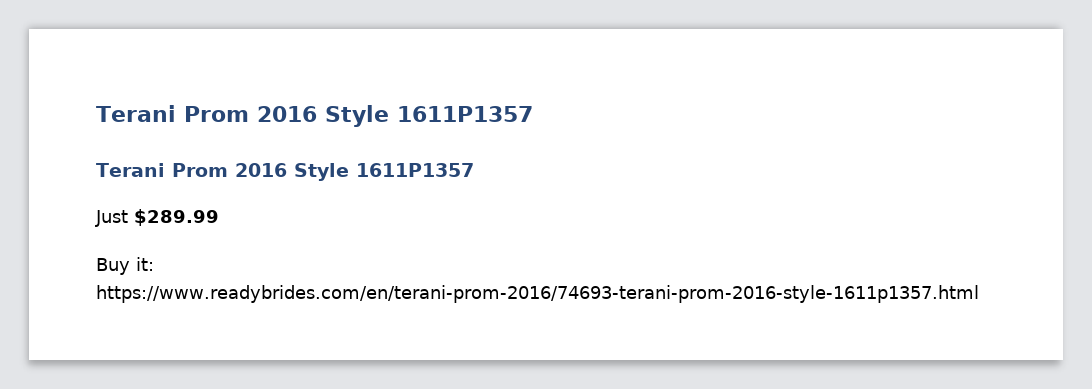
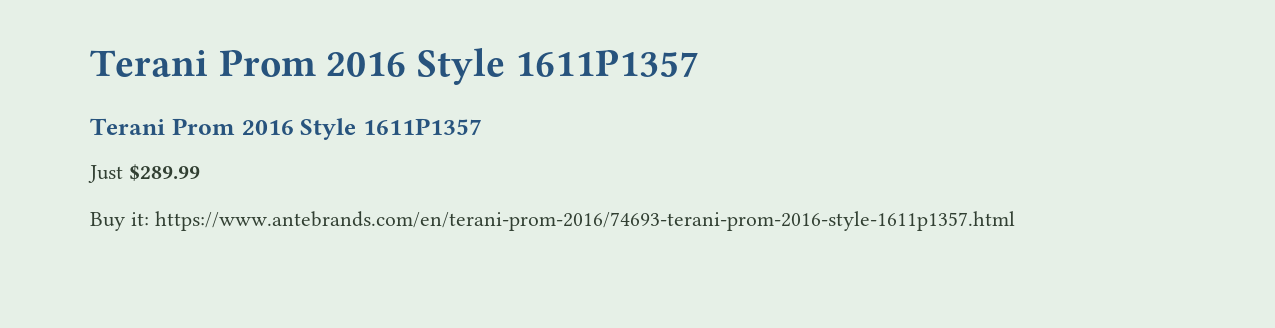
- Buy it: https://www.readybrides.com/en/terani-prom-2016/74693-terani-prom-2016-style-1611p1357.html
+ Buy it: https://www.antebrands.com/en/terani-prom-2016/74693-terani-prom-2016-style-1611p1357.html

